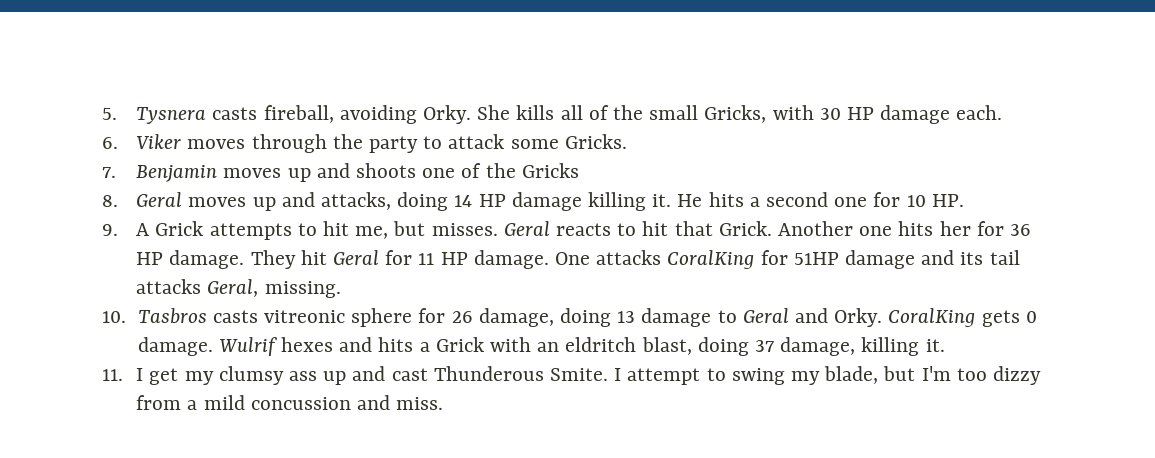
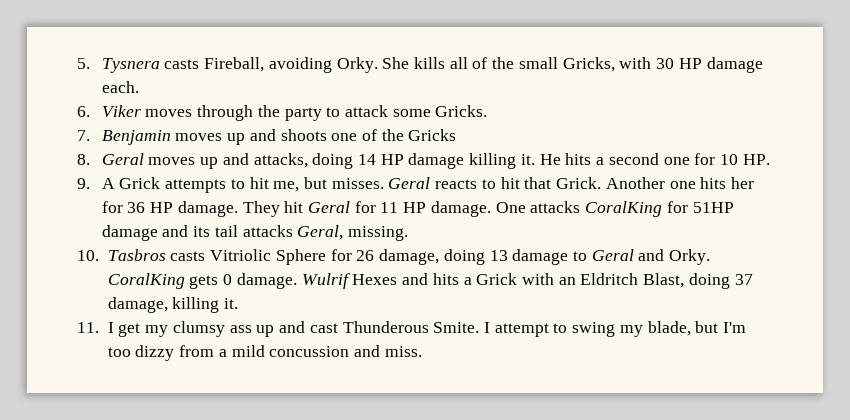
- 5. Tysnera casts fireball, avoiding Orky.
+ 5. Tysnera casts Fireball, avoiding Orky.
- 10. Tasbros casts vitreonic sphere for 26 damage, doing 13 damage to Geral and Orky.
+ 10. Tasbros casts Vitriolic Sphere for 26 damage, doing 13 damage to Geral and Orky.
- Wulrif hexes and hits a Grick with an eldritch blast, doing 37 damage, killing it.
+ Wulrif Hexes and hits a Grick with an Eldritch Blast, doing 37 damage, killing it.

